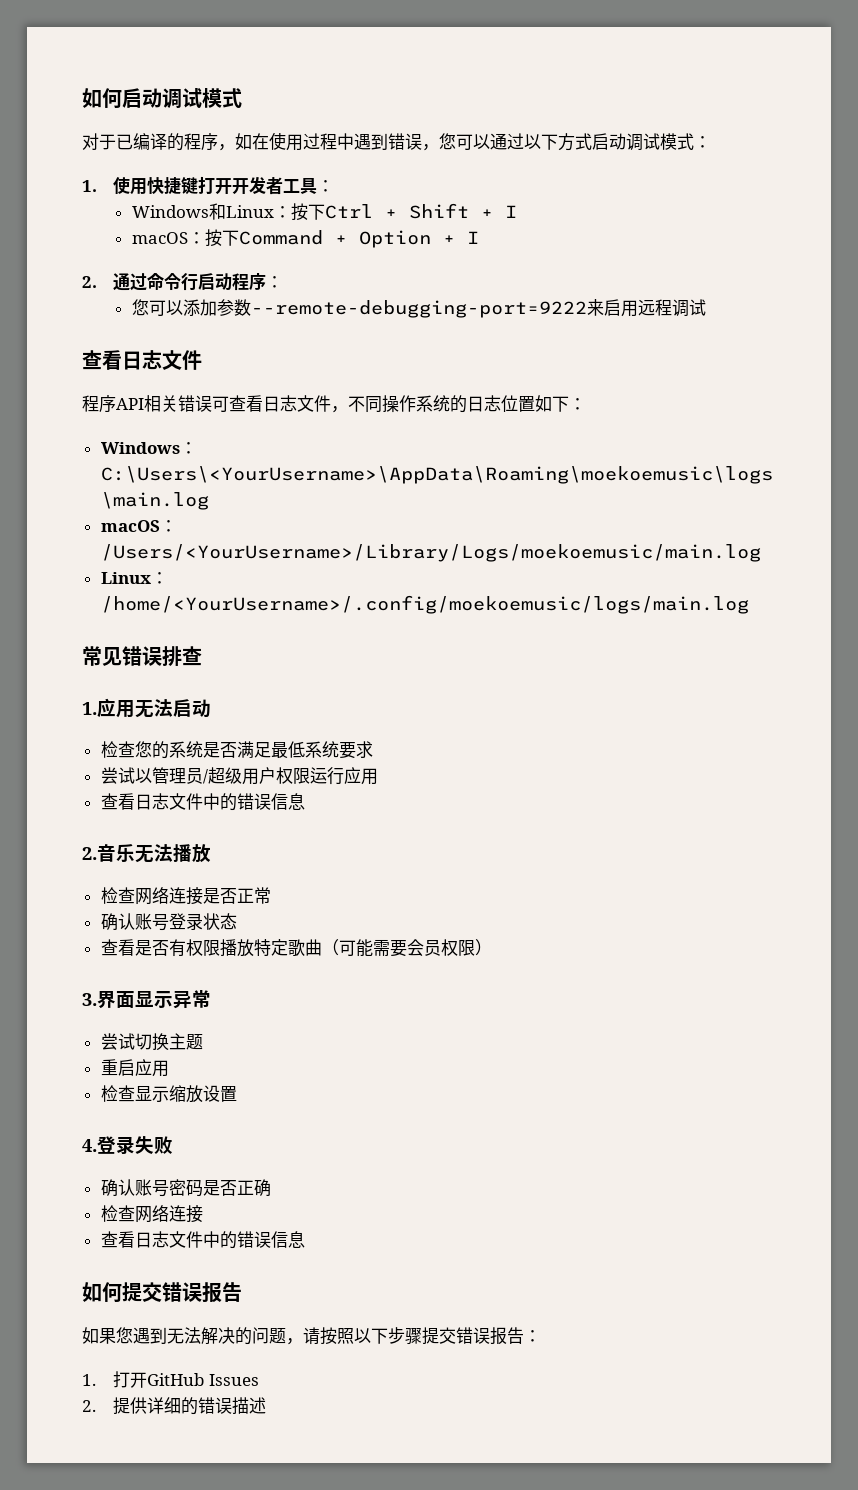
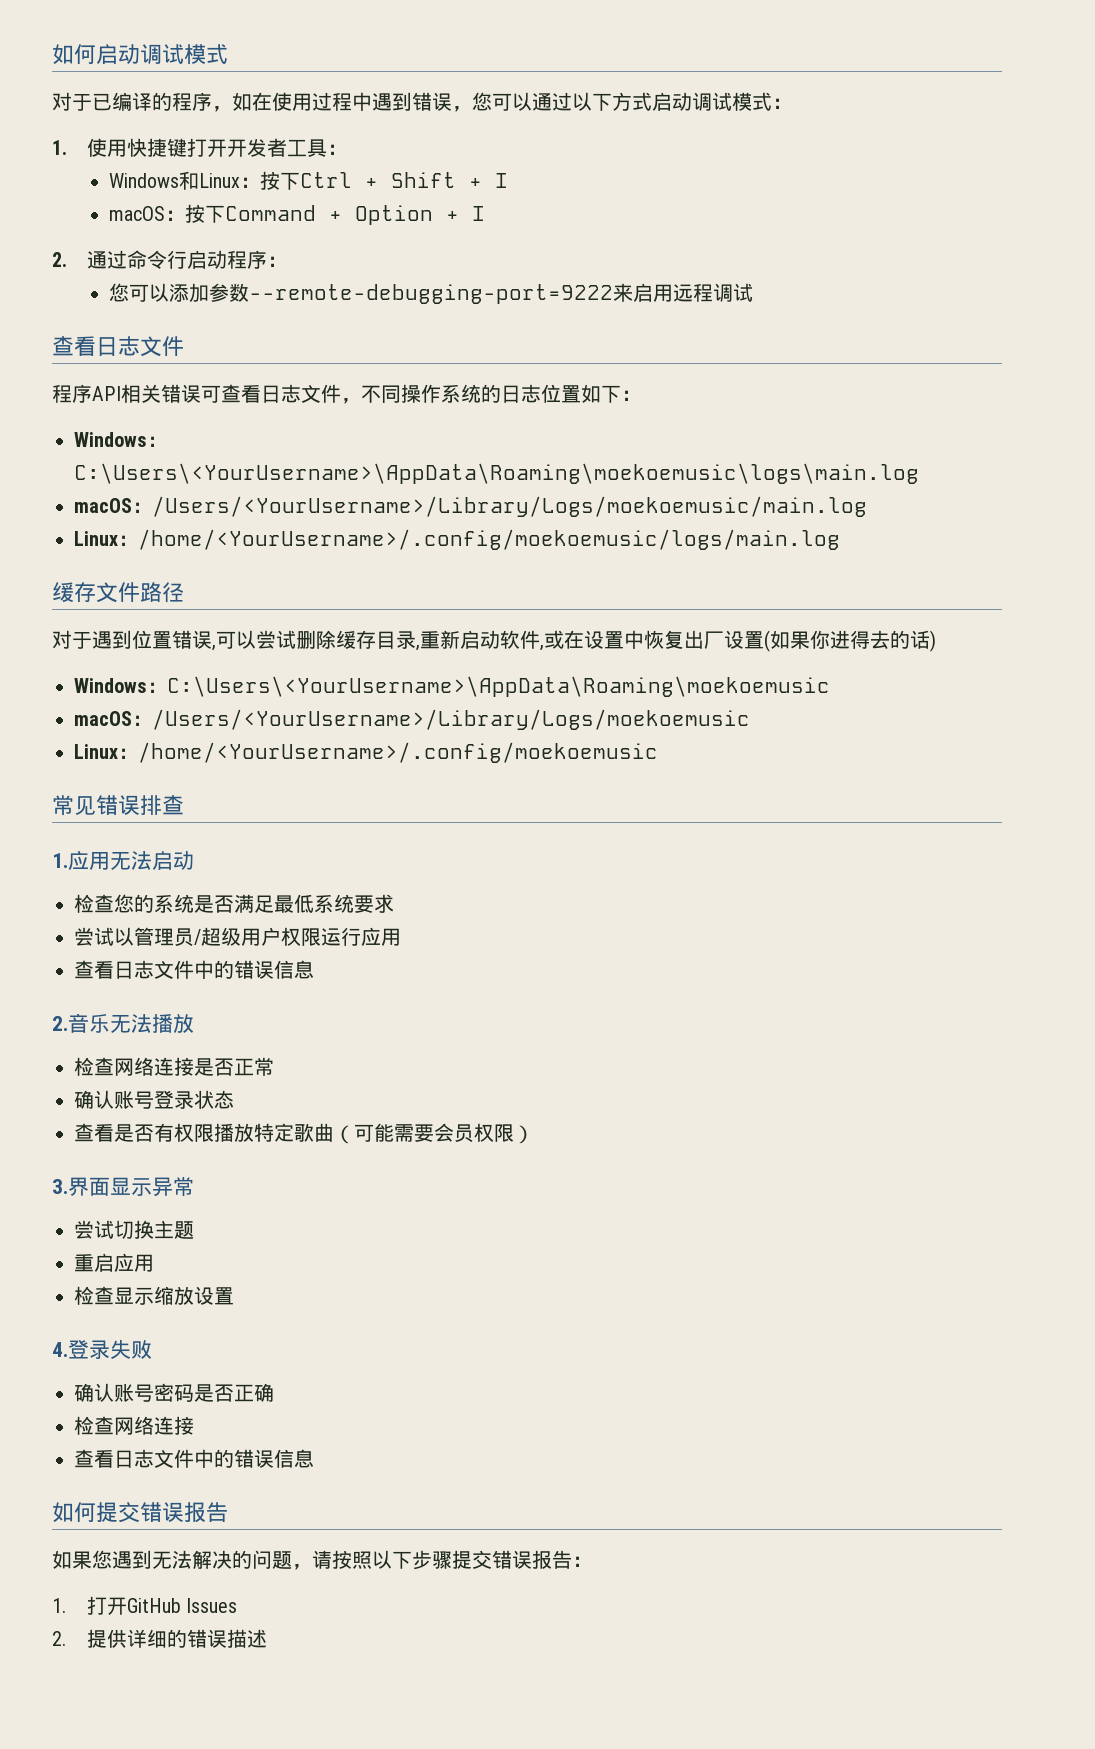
+ 缓存文件路径
+ 对于遇到位置错误,可以尝试删除缓存目录,重新启动软件,或在设置中恢复出厂设置(如果你进得去的话)
+ Windows：C:\Users\<YourUsername>\AppData\Roaming\moekoemusic
+ macOS：/Users/<YourUsername>/Library/Logs/moekoemusic
+ Linux：/home/<YourUsername>/.config/moekoemusic

